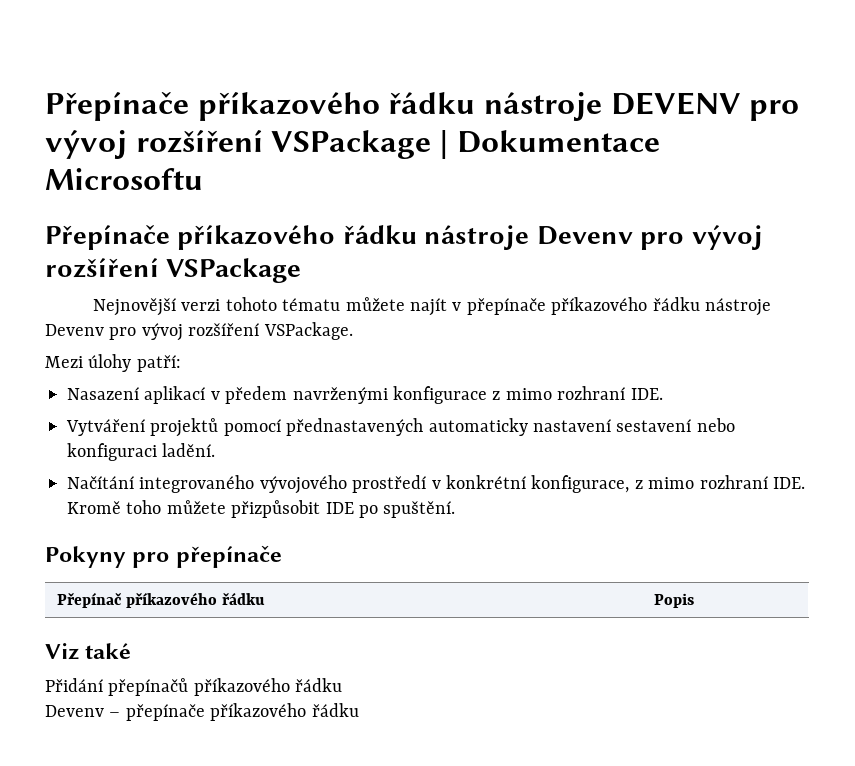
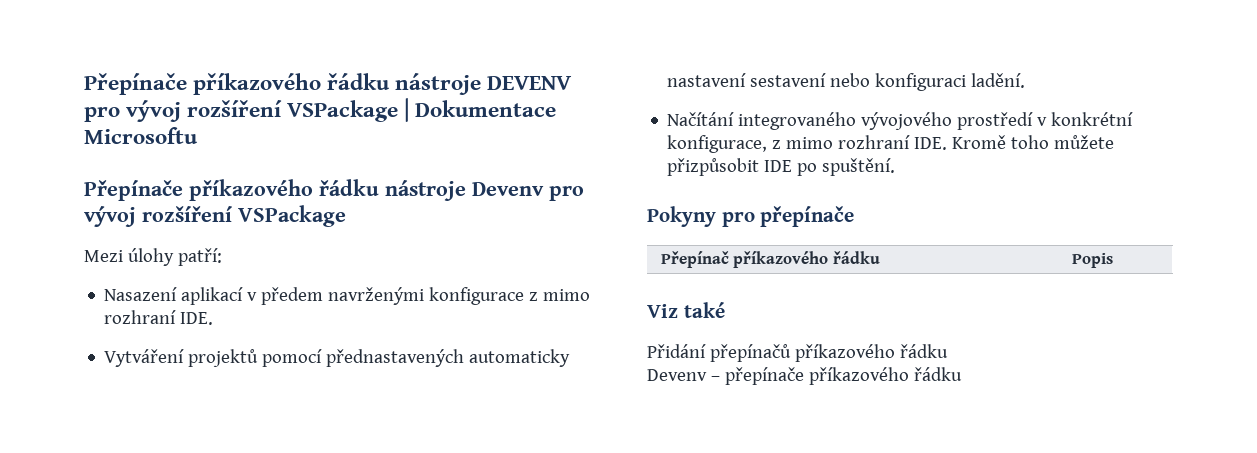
- Nejnovější verzi tohoto tématu můžete najít v přepínače příkazového řádku nástroje Devenv pro vývoj rozšíření VSPackage.

